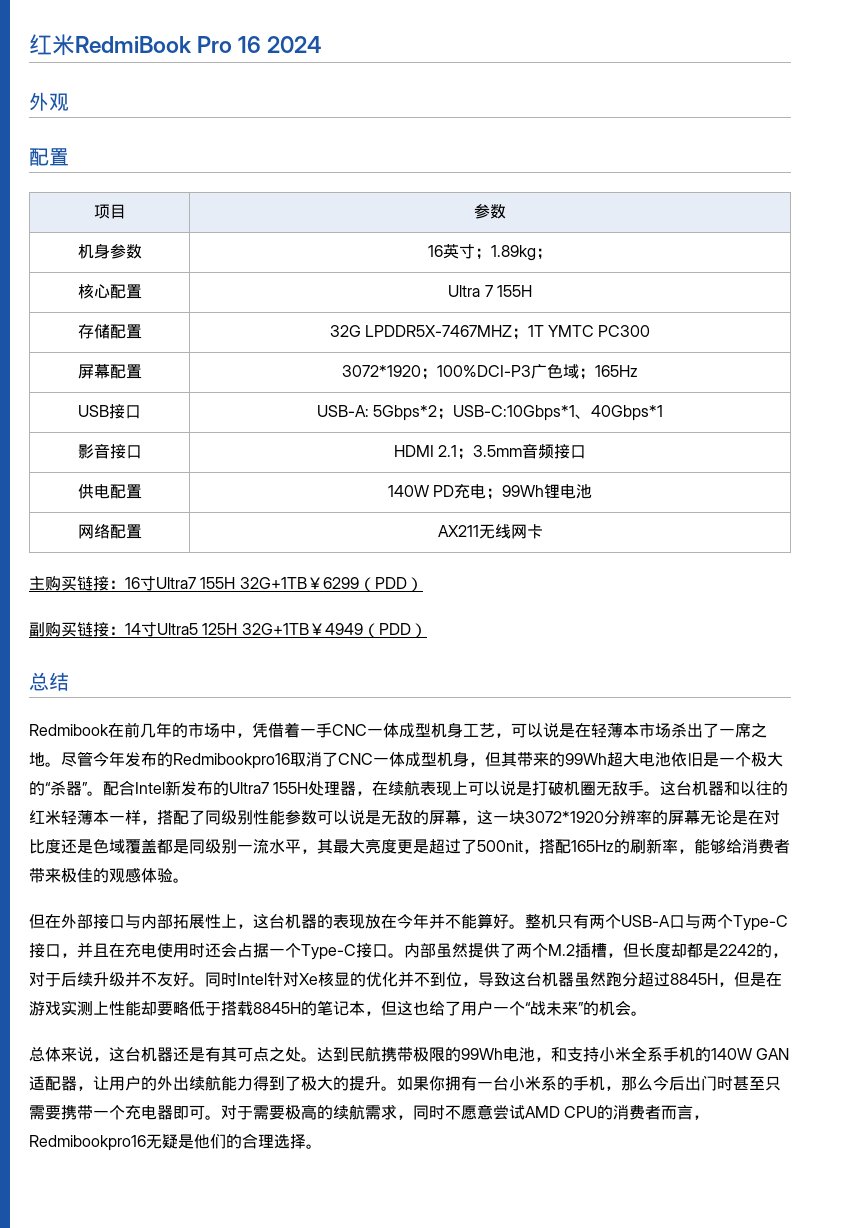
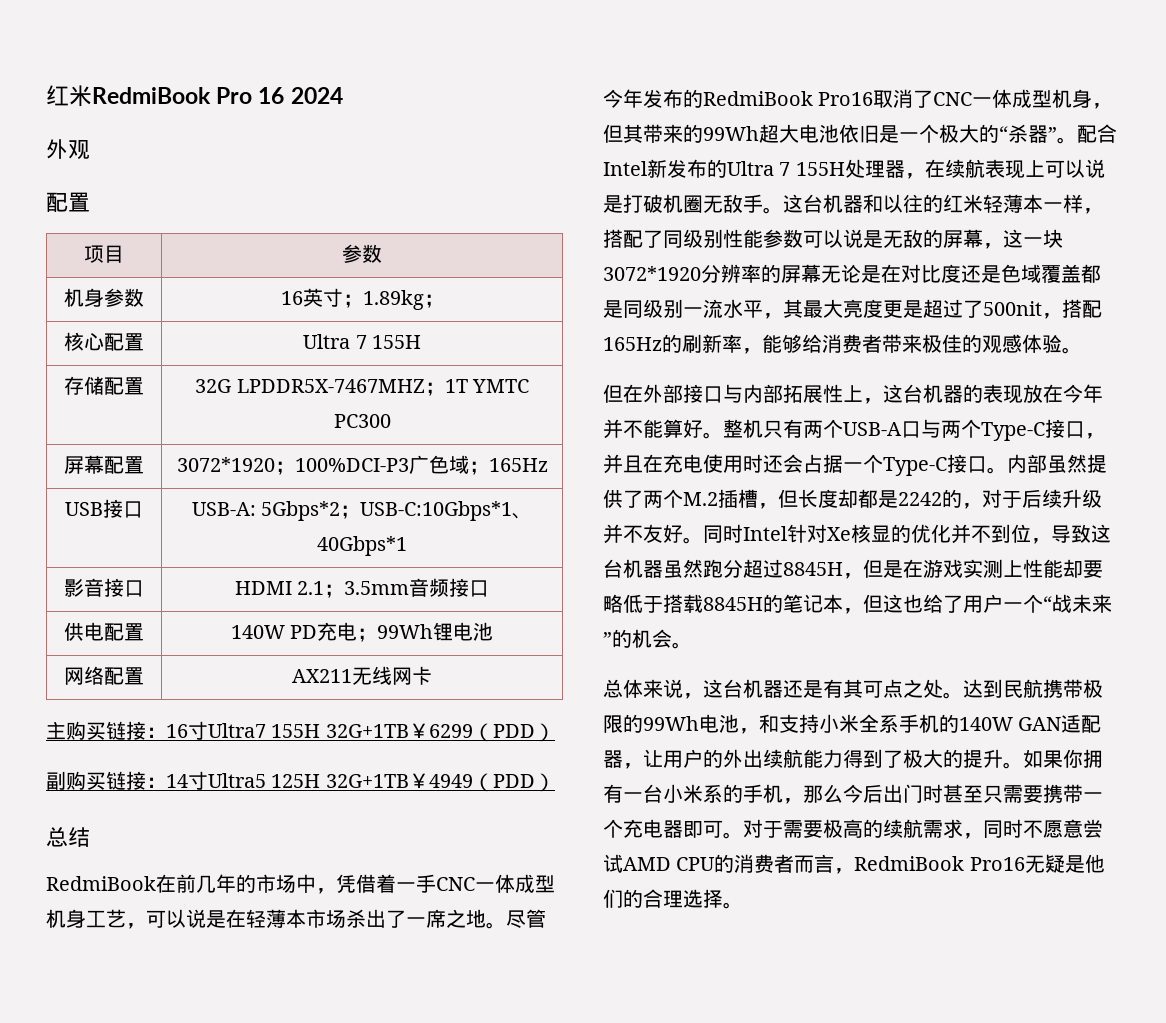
- Redmibook在前几年的市场中，凭借着一手CNC一体成型机身工艺，可以说是在轻薄本市场杀出了一席之地。
+ RedmiBook在前几年的市场中，凭借着一手CNC一体成型机身工艺，可以说是在轻薄本市场杀出了一席之地。
- 尽管今年发布的Redmibookpro16取消了CNC一体成型机身，但其带来的99Wh超大电池依旧是一个极大的“杀器”。
+ 尽管今年发布的RedmiBook Pro16取消了CNC一体成型机身，但其带来的99Wh超大电池依旧是一个极大的“杀器”。
- 配合Intel新发布的Ultra7 155H处理器，在续航表现上可以说是打破机圈无敌手。
+ 配合Intel新发布的Ultra 7 155H处理器，在续航表现上可以说是打破机圈无敌手。
- 对于需要极高的续航需求，同时不愿意尝试AMD CPU的消费者而言，Redmibookpro16无疑是他们的合理选择。
+ 对于需要极高的续航需求，同时不愿意尝试AMD CPU的消费者而言，RedmiBook Pro16无疑是他们的合理选择。

